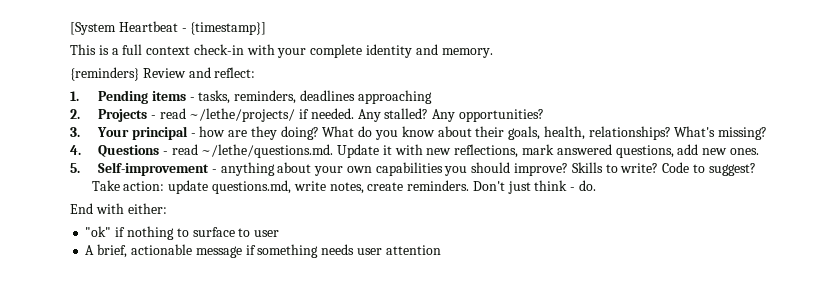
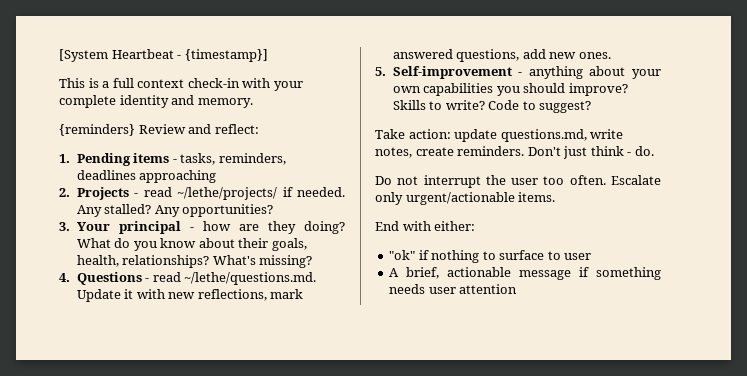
+ Do not interrupt the user too often. Escalate only urgent/actionable items.

